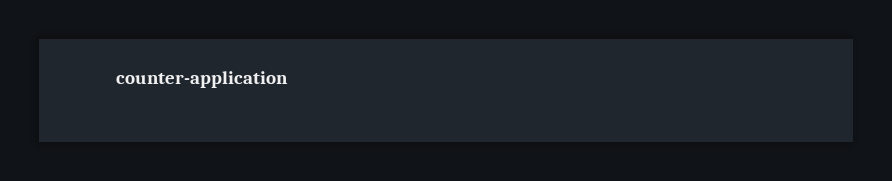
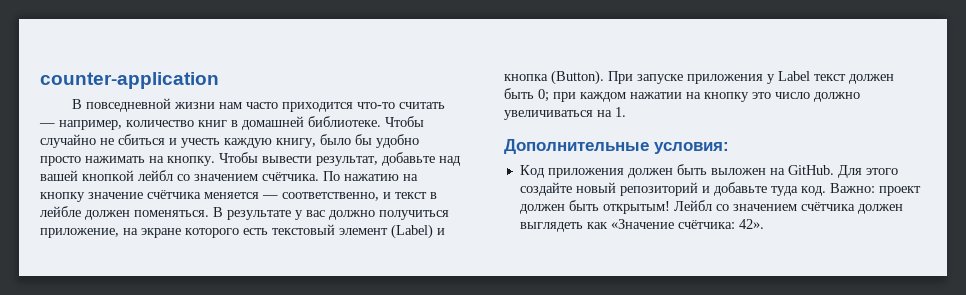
+ В повседневной жизни нам часто приходится что-то считать — например, количество книг в домашней библиотеке. Чтобы случайно не сбиться и учесть каждую книгу, было бы удобно просто нажимать на кнопку. Чтобы вывести результат, добавьте над вашей кнопкой лейбл со значением счётчика. По нажатию на кнопку значение счётчика меняется — соответственно, и текст в лейбле должен поменяться. В результате у вас должно получиться приложение, на экране которого есть текстовый элемент (Label) и кнопка (Button). При запуске приложения у Label текст должен быть 0; при каждом нажатии на кнопку это число должно увеличиваться на 1.
+ Дополнительные условия:
+ Код приложения должен быть выложен на GitHub. Для этого создайте новый репозиторий и добавьте туда код. Важно: проект должен быть открытым! Лейбл со значением счётчика должен выглядеть как «Значение счётчика: 42».

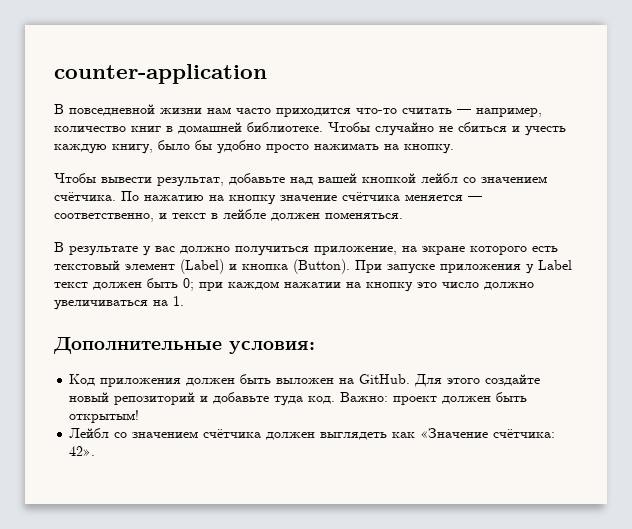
- Чтобы случайно не сбиться и учесть каждую книгу, было бы удобно просто нажимать на кнопку. Чтобы вывести результат, добавьте над вашей кнопкой лейбл со значением счётчика.
+ Чтобы случайно не сбиться и учесть каждую книгу, было бы удобно просто нажимать на кнопку.
+ Чтобы вывести результат, добавьте над вашей кнопкой лейбл со значением счётчика.
- По нажатию на кнопку значение счётчика меняется — соответственно, и текст в лейбле должен поменяться. В результате у вас должно получиться приложение, на экране которого есть текстовый элемент (Label) и кнопка (Button).
+ По нажатию на кнопку значение счётчика меняется — соответственно, и текст в лейбле должен поменяться.
+ В результате у вас должно получиться приложение, на экране которого есть текстовый элемент (Label) и кнопка (Button).
- Важно: проект должен быть открытым! Лейбл со значением счётчика должен выглядеть как «Значение счётчика: 42».
+ Важно: проект должен быть открытым!
+ Лейбл со значением счётчика должен выглядеть как «Значение счётчика: 42».

